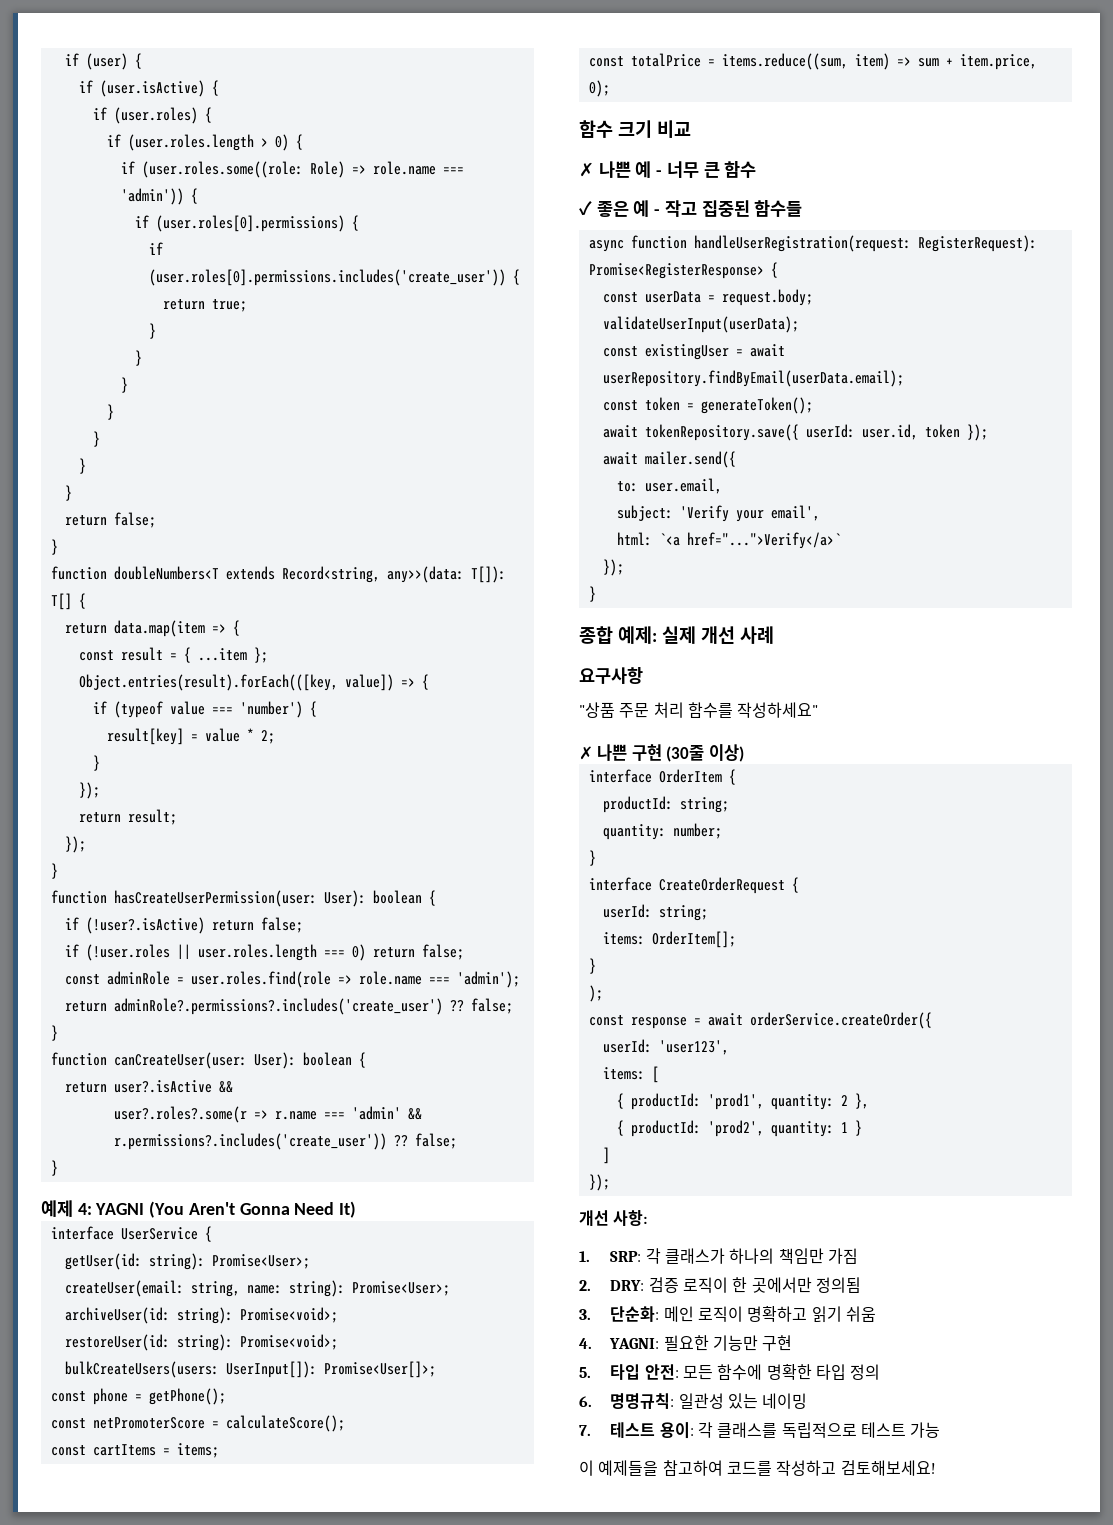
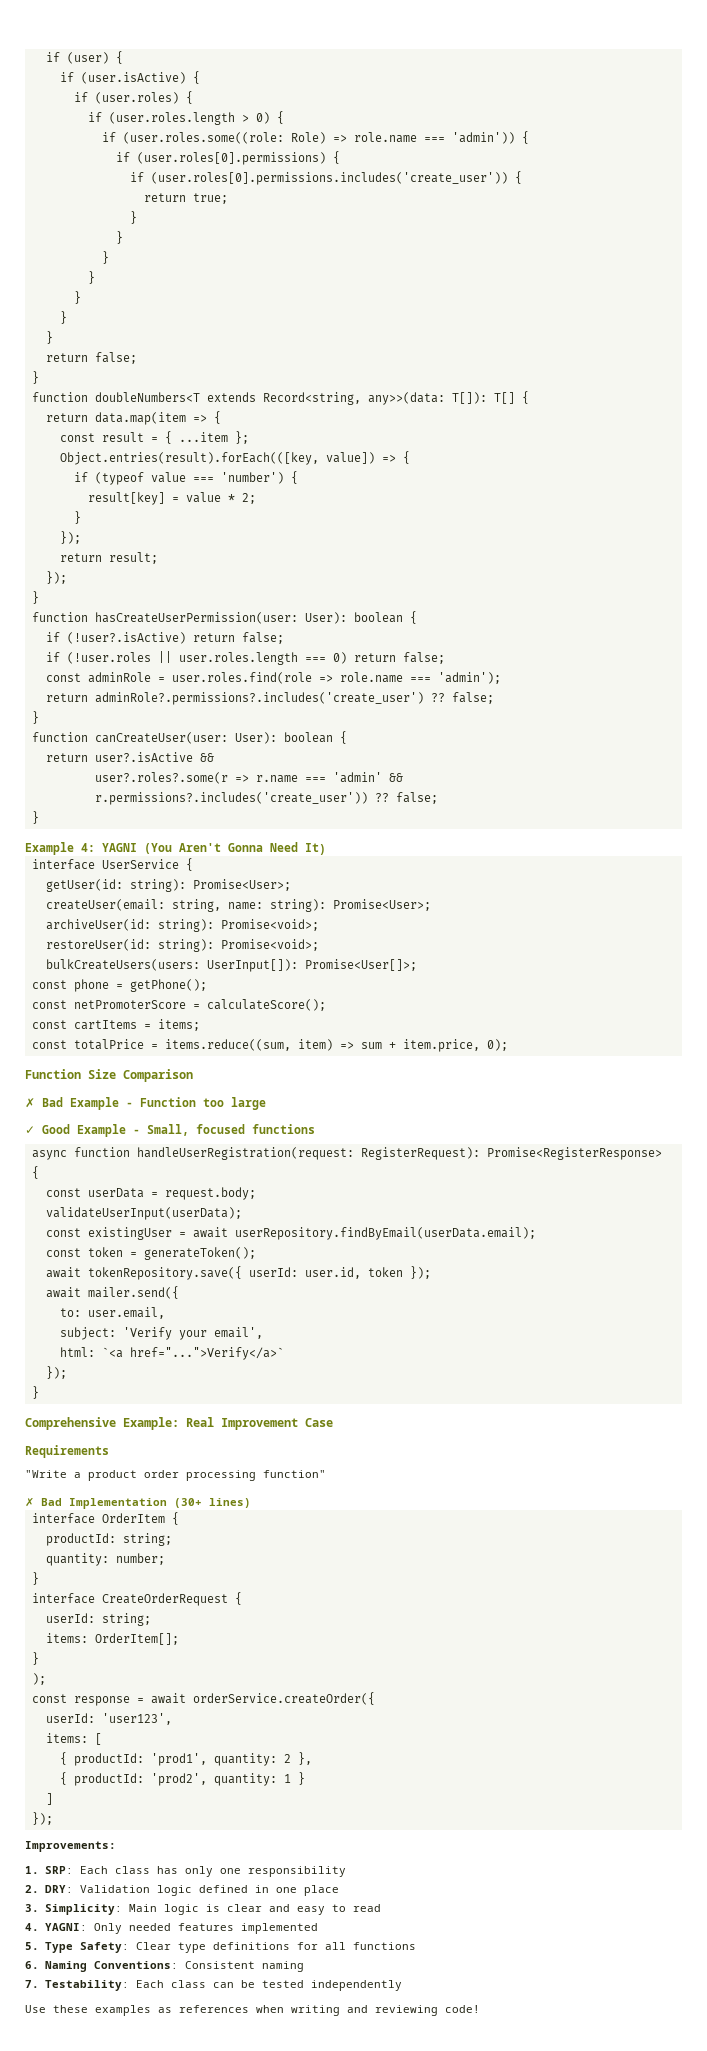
- 예제 4: YAGNI (You Aren't Gonna Need It)
+ Example 4: YAGNI (You Aren't Gonna Need It)
- 함수 크기 비교
- ✗ 나쁜 예 - 너무 큰 함수
- ✓ 좋은 예 - 작고 집중된 함수들
+ Function Size Comparison
+ ✗ Bad Example - Function too large
+ ✓ Good Example - Small, focused functions
- 종합 예제: 실제 개선 사례
- 요구사항
- "상품 주문 처리 함수를 작성하세요"
- ✗ 나쁜 구현 (30줄 이상)
+ Comprehensive Example: Real Improvement Case
+ Requirements
+ "Write a product order processing function"
+ ✗ Bad Implementation (30+ lines)
- 개선 사항:
+ Improvements:
- 1. SRP: 각 클래스가 하나의 책임만 가짐
- 2. DRY: 검증 로직이 한 곳에서만 정의됨
- 3. 단순화: 메인 로직이 명확하고 읽기 쉬움
- 4. YAGNI: 필요한 기능만 구현
- 5. 타입 안전: 모든 함수에 명확한 타입 정의
- 6. 명명규칙: 일관성 있는 네이밍
- 7. 테스트 용이: 각 클래스를 독립적으로 테스트 가능
- 이 예제들을 참고하여 코드를 작성하고 검토해보세요!
+ 1. SRP: Each class has only one responsibility
+ 2. DRY: Validation logic defined in one place
+ 3. Simplicity: Main logic is clear and easy to read
+ 4. YAGNI: Only needed features implemented
+ 5. Type Safety: Clear type definitions for all functions
+ 6. Naming Conventions: Consistent naming
+ 7. Testability: Each class can be tested independently
+ Use these examples as references when writing and reviewing code!

